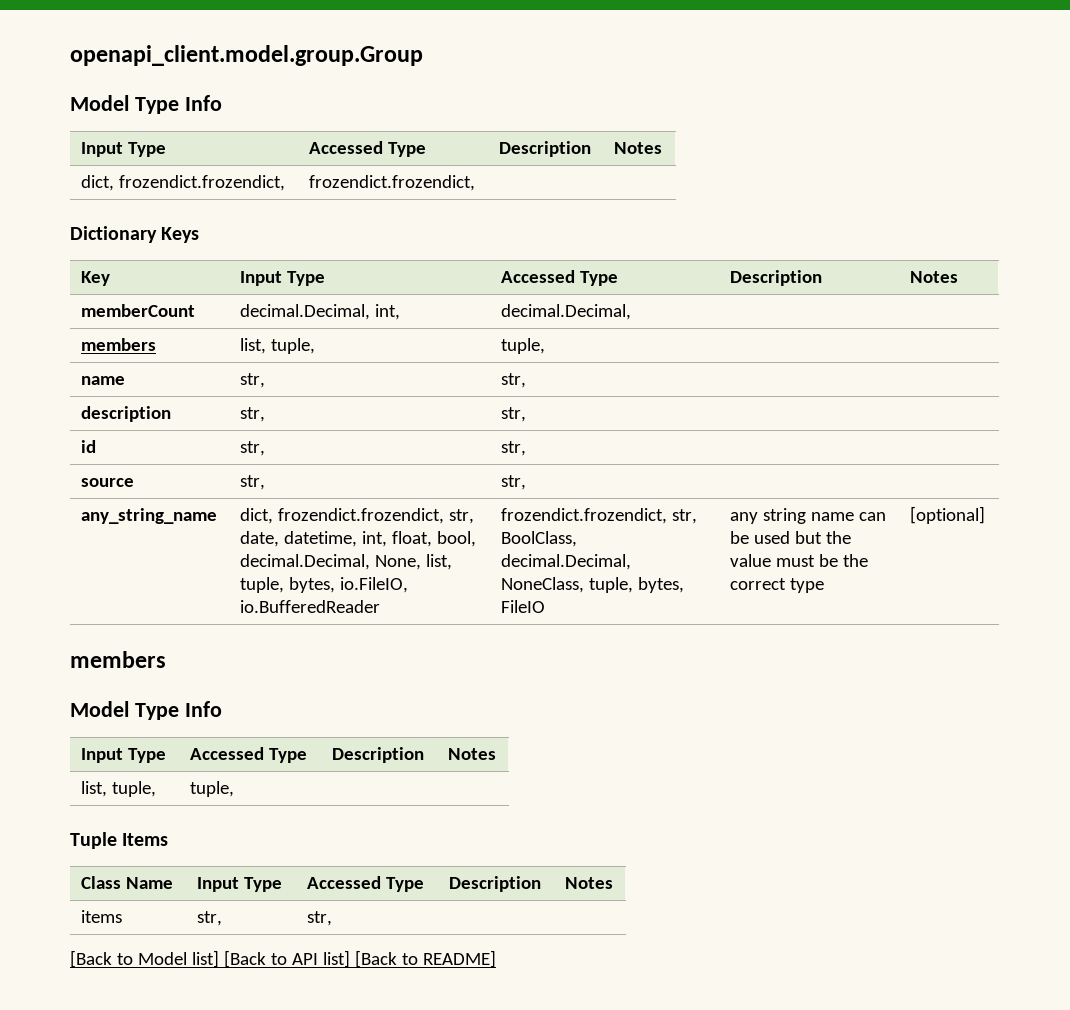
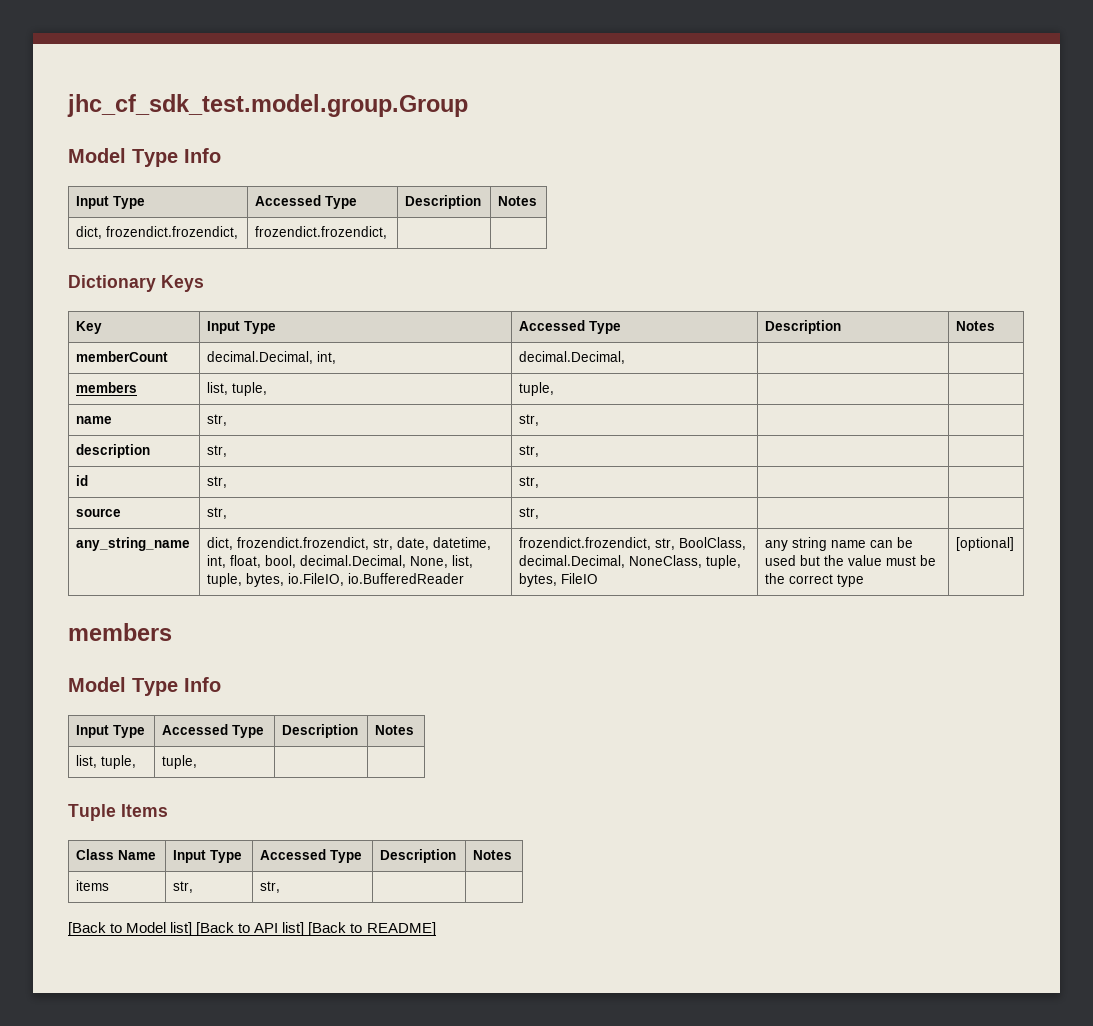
- openapi_client.model.group.Group
+ jhc_cf_sdk_test.model.group.Group

